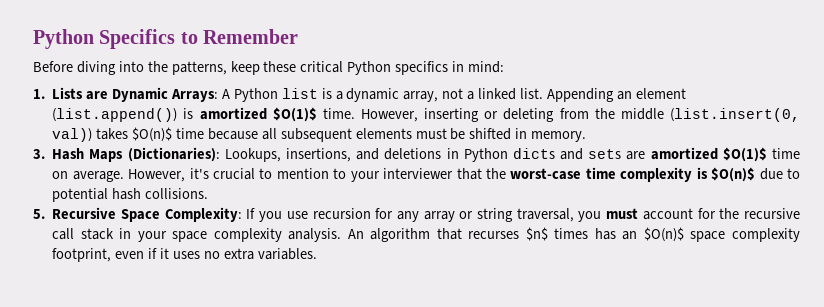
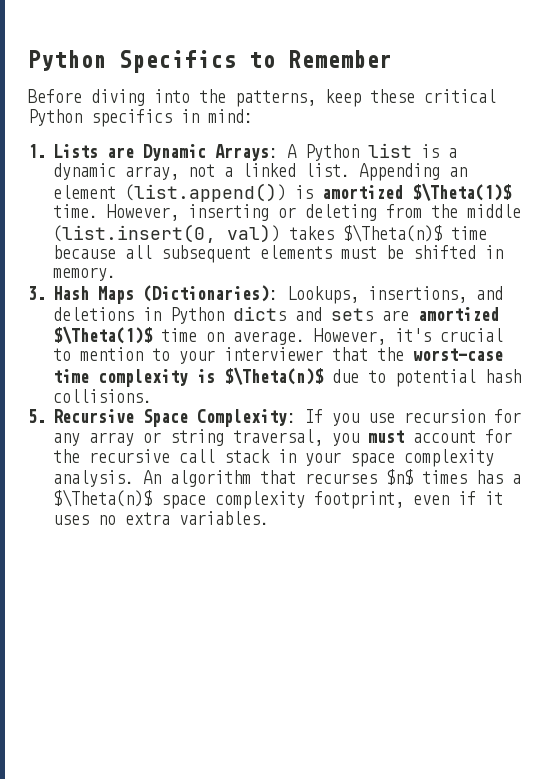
- Appending an element (list.append()) is amortized $O(1)$ time.
+ Appending an element (list.append()) is amortized $\Theta(1)$ time.
- However, inserting or deleting from the middle (list.insert(0, val)) takes $O(n)$ time because all subsequent elements must be shifted in memory.
+ However, inserting or deleting from the middle (list.insert(0, val)) takes $\Theta(n)$ time because all subsequent elements must be shifted in memory.
- 3. Hash Maps (Dictionaries): Lookups, insertions, and deletions in Python dicts and sets are amortized $O(1)$ time on average.
+ 3. Hash Maps (Dictionaries): Lookups, insertions, and deletions in Python dicts and sets are amortized $\Theta(1)$ time on average.
- However, it's crucial to mention to your interviewer that the worst-case time complexity is $O(n)$ due to potential hash collisions.
+ However, it's crucial to mention to your interviewer that the worst-case time complexity is $\Theta(n)$ due to potential hash collisions.
- An algorithm that recurses $n$ times has an $O(n)$ space complexity footprint, even if it uses no extra variables.
+ An algorithm that recurses $n$ times has a $\Theta(n)$ space complexity footprint, even if it uses no extra variables.

